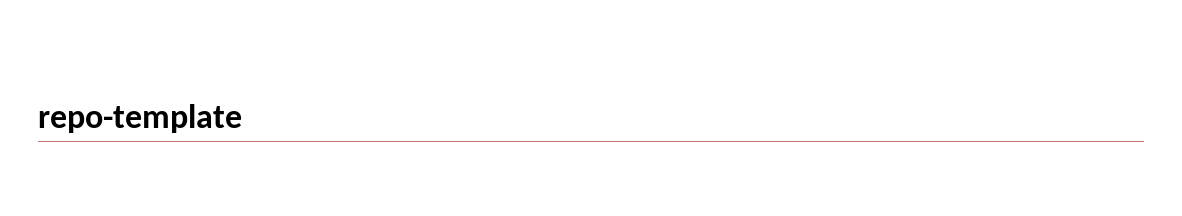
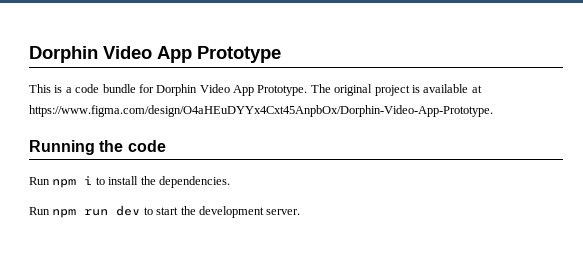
- repo-template
+ Dorphin Video App Prototype
+ This is a code bundle for Dorphin Video App Prototype. The original project is available at https://www.figma.com/design/O4aHEuDYYx4Cxt45AnpbOx/Dorphin-Video-App-Prototype.
+ Running the code
+ Run npm i to install the dependencies.
+ Run npm run dev to start the development server.

